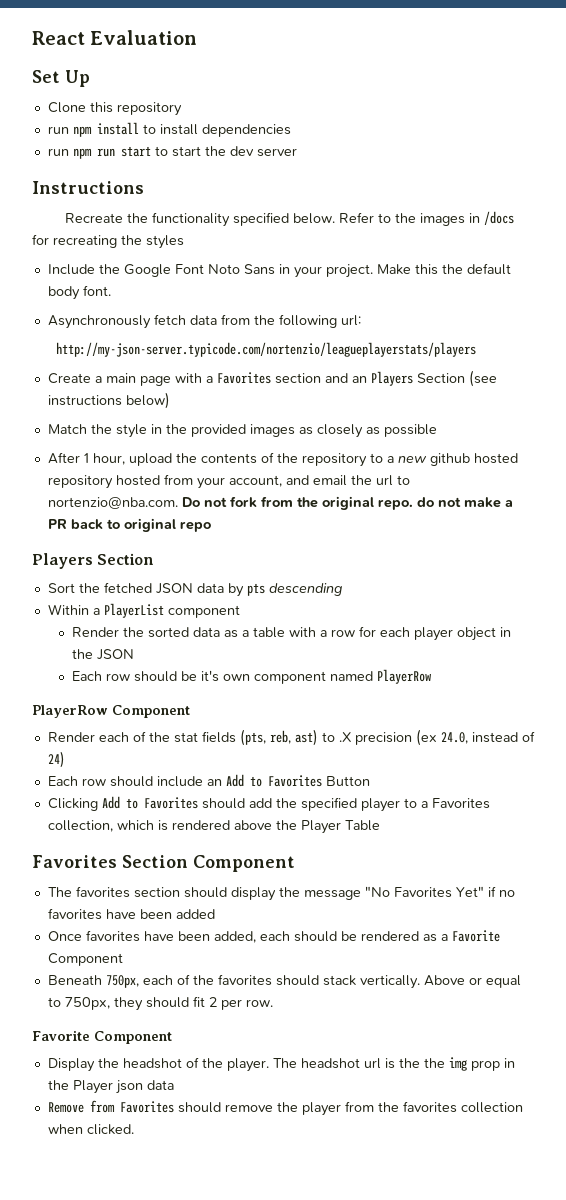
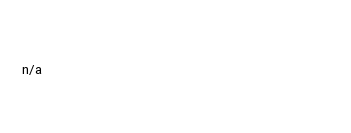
- React Evaluation
- Set Up
- Clone this repository
- run npm install to install dependencies
- run npm run start to start the dev server
- Instructions
- Recreate the functionality specified below. Refer to the images in /docs for recreating the styles
- Include the Google Font Noto Sans in your project. Make this the default body font.
- Asynchronously fetch data from the following url:
- http://my-json-server.typicode.com/nortenzio/leagueplayerstats/players
- Create a main page with a Favorites section and an Players Section (see instructions below)
- Match the style in the provided images as closely as possible
- After 1 hour, upload the contents of the repository to a new github hosted repository hosted from your account, and email the url to nortenzio@nba.com. Do not fork from the original repo. do not make a PR back to original repo
- Players Section
- Sort the fetched JSON data by pts descending
- Within a PlayerList component
- Render the sorted data as a table with a row for each player object in the JSON
- Each row should be it's own component named PlayerRow
- PlayerRow Component
- Render each of the stat fields (pts, reb, ast) to .X precision (ex 24.0, instead of 24)
- Each row should include an Add to Favorites Button
- Clicking Add to Favorites should add the specified player to a Favorites collection, which is rendered above the Player Table
- Favorites Section Component
- The favorites section should display the message "No Favorites Yet" if no favorites have been added
- Once favorites have been added, each should be rendered as a Favorite Component
- Beneath 750px, each of the favorites should stack vertically. Above or equal to 750px, they should fit 2 per row.
- Favorite Component
- Display the headshot of the player. The headshot url is the the img prop in the Player json data
- Remove from Favorites should remove the player from the favorites collection when clicked.
+ n/a

